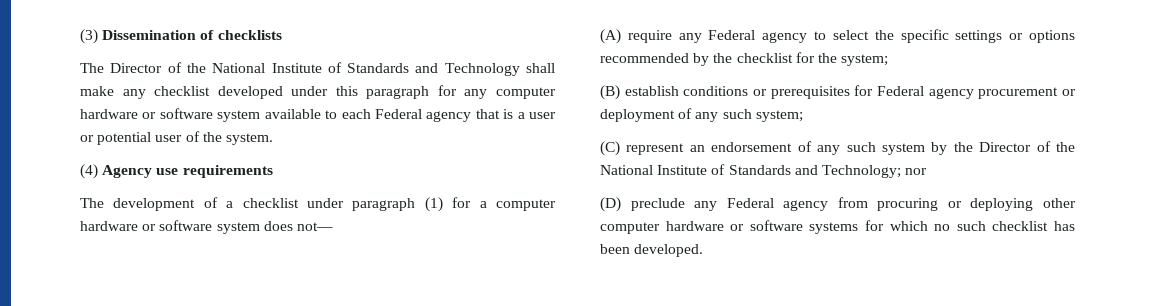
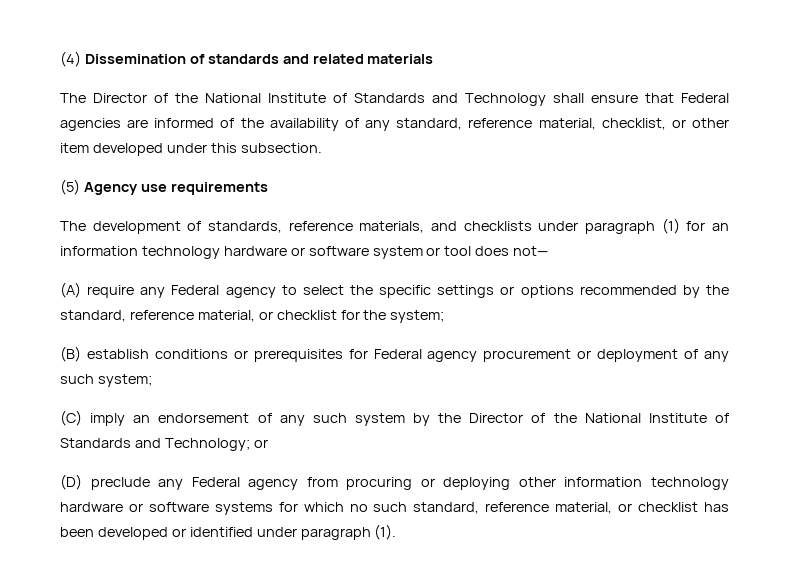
- (3) Dissemination of checklists
+ (4) Dissemination of standards and related materials
- The Director of the National Institute of Standards and Technology shall make any checklist developed under this paragraph for any computer hardware or software system available to each Federal agency that is a user or potential user of the system.
- (4) Agency use requirements
+ The Director of the National Institute of Standards and Technology shall ensure that Federal agencies are informed of the availability of any standard, reference material, checklist, or other item developed under this subsection.
+ (5) Agency use requirements
- The development of a checklist under paragraph (1) for a computer hardware or software system does not—
+ The development of standards, reference materials, and checklists under paragraph (1) for an information technology hardware or software system or tool does not—
- (A) require any Federal agency to select the specific settings or options recommended by the checklist for the system;
+ (A) require any Federal agency to select the specific settings or options recommended by the standard, reference material, or checklist for the system;
- (C) represent an endorsement of any such system by the Director of the National Institute of Standards and Technology; nor
+ (C) imply an endorsement of any such system by the Director of the National Institute of Standards and Technology; or
- (D) preclude any Federal agency from procuring or deploying other computer hardware or software systems for which no such checklist has been developed.
+ (D) preclude any Federal agency from procuring or deploying other information technology hardware or software systems for which no such standard, reference material, or checklist has been developed or identified under paragraph (1).

